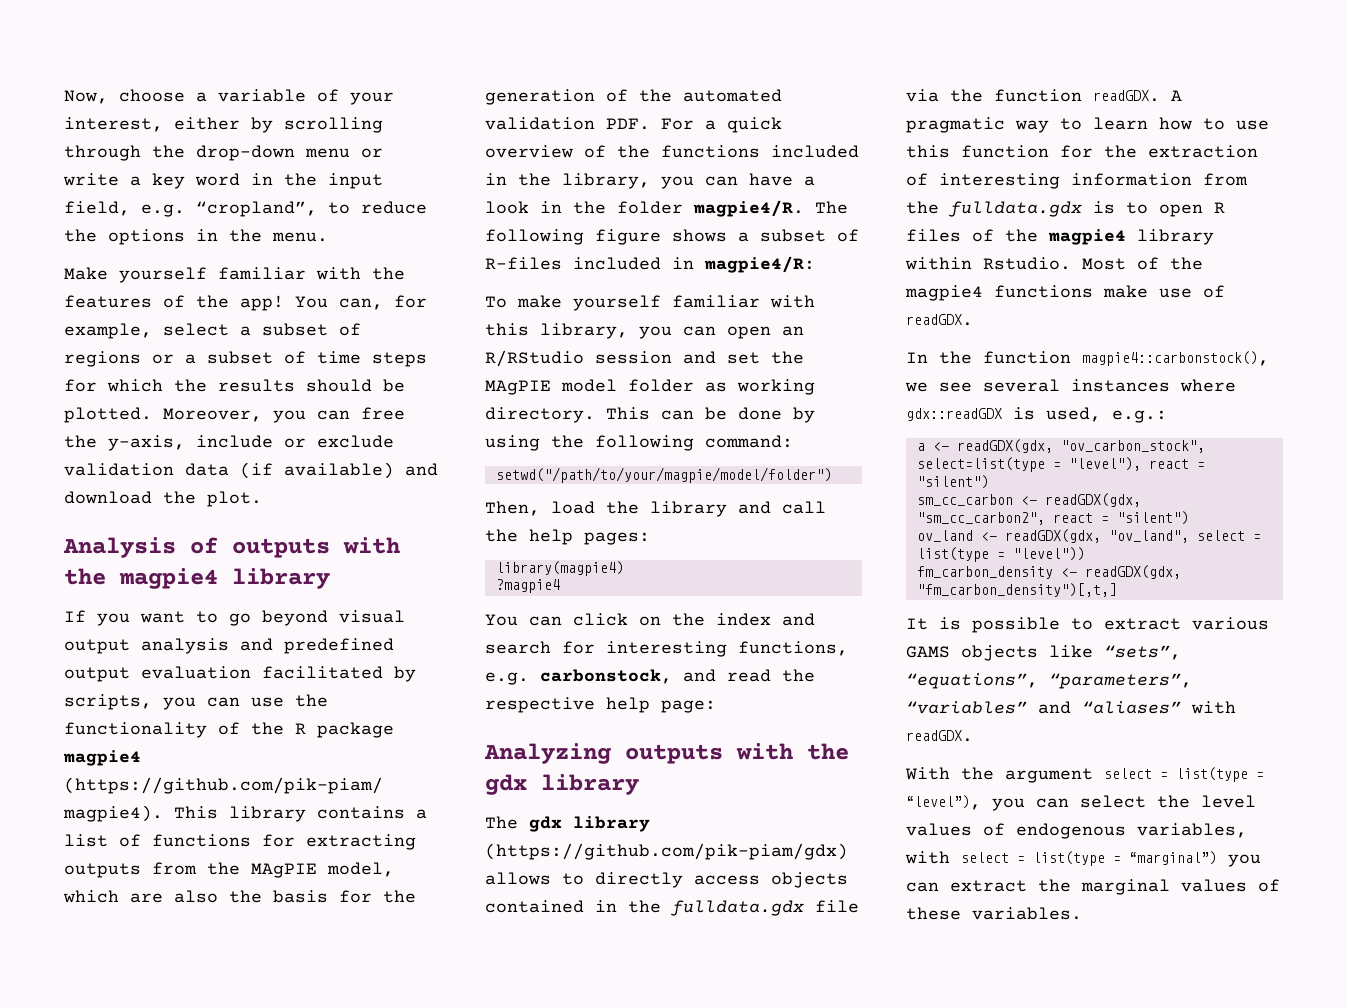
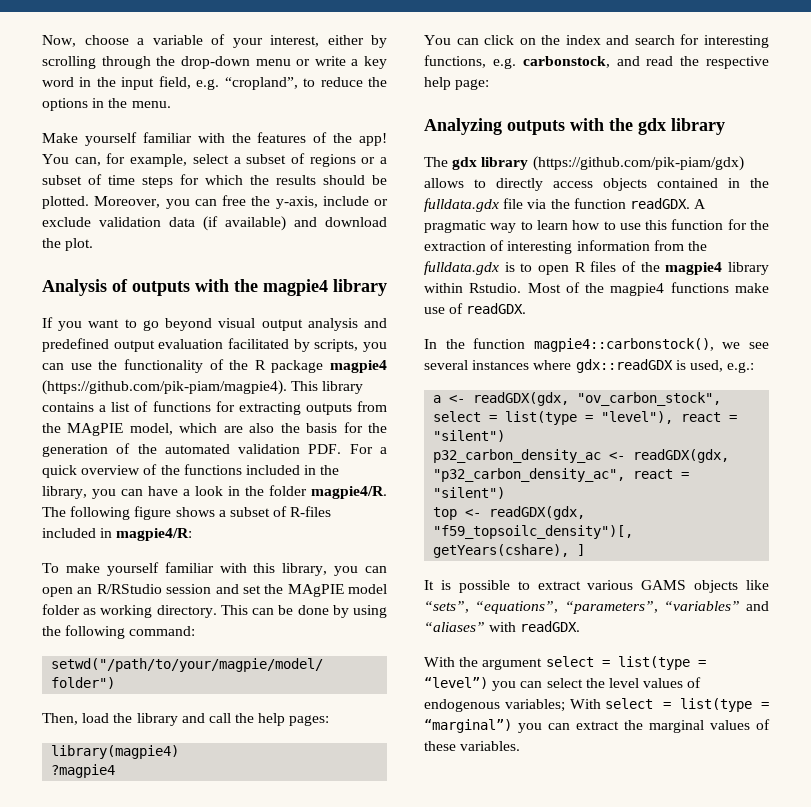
- a <- readGDX(gdx, "ov_carbon_stock", select=list(type = "level"), react = "silent")
+ a <- readGDX(gdx, "ov_carbon_stock", select = list(type = "level"), react = "silent")
- sm_cc_carbon <- readGDX(gdx, "sm_cc_carbon2", react = "silent")
- ov_land <- readGDX(gdx, "ov_land", select = list(type = "level"))
- fm_carbon_density <- readGDX(gdx, "fm_carbon_density")[,t,]
+ p32_carbon_density_ac <- readGDX(gdx, "p32_carbon_density_ac", react = "silent")
+ top <- readGDX(gdx, "f59_topsoilc_density")[, getYears(cshare), ]
- With the argument select = list(type = “level”), you can select the level values of endogenous variables, with select = list(type = “marginal”) you can extract the marginal values of these variables.
+ With the argument select = list(type = “level”) you can select the level values of endogenous variables; With select = list(type = “marginal”) you can extract the marginal values of these variables.

